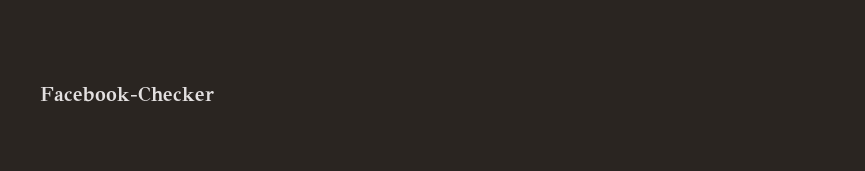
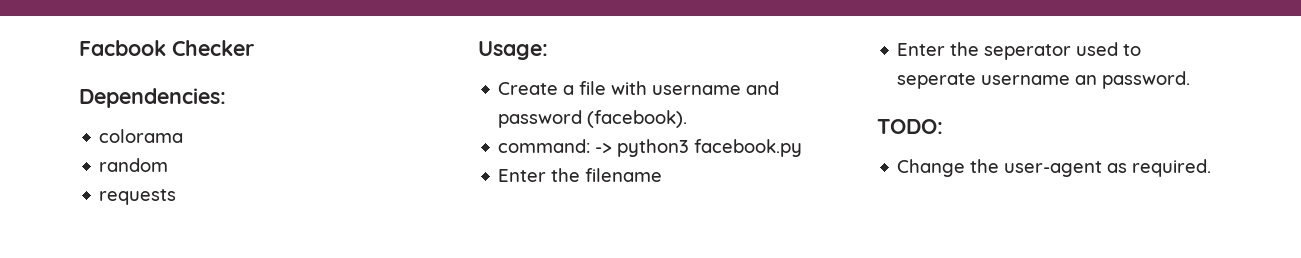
- Facebook-Checker
+ Facbook Checker
+ Dependencies:
+ colorama
+ random
+ requests
+ Usage:
+ Create a file with username and password (facebook).
+ command: -> python3 facebook.py
+ Enter the filename
+ Enter the seperator used to seperate username an password.
+ TODO:
+ Change the user-agent as required.

